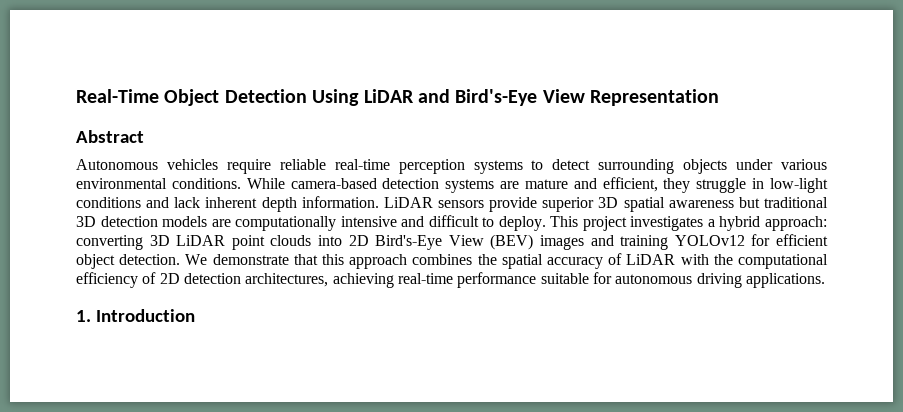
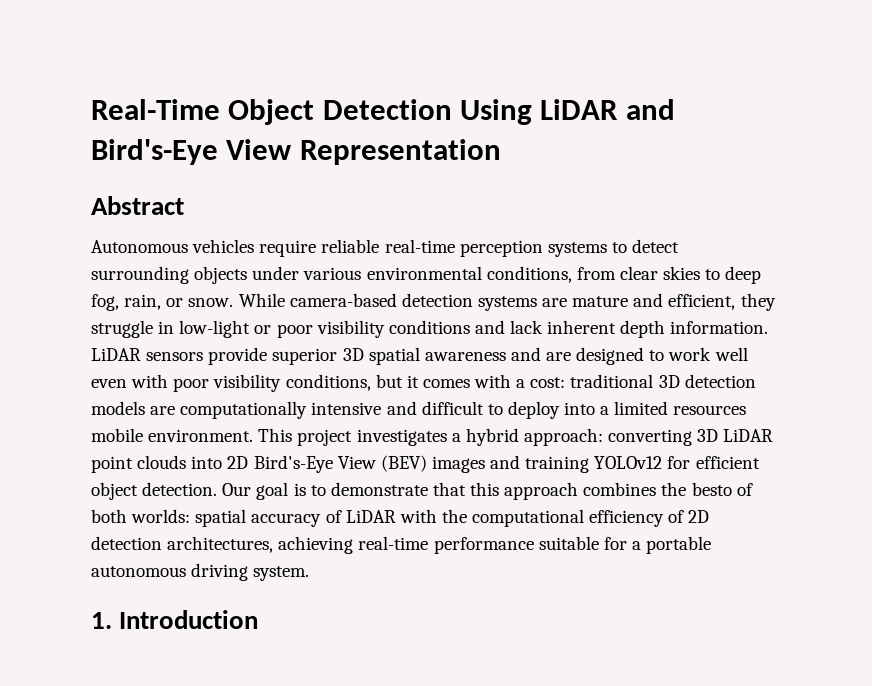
- Autonomous vehicles require reliable real-time perception systems to detect surrounding objects under various environmental conditions.
+ Autonomous vehicles require reliable real-time perception systems to detect surrounding objects under various environmental conditions, from clear skies to deep fog, rain, or snow.
- While camera-based detection systems are mature and efficient, they struggle in low-light conditions and lack inherent depth information.
+ While camera-based detection systems are mature and efficient, they struggle in low-light or poor visibility conditions and lack inherent depth information.
- LiDAR sensors provide superior 3D spatial awareness but traditional 3D detection models are computationally intensive and difficult to deploy.
+ LiDAR sensors provide superior 3D spatial awareness and are designed to work well even with poor visibility conditions, but it comes with a cost: traditional 3D detection models are computationally intensive and difficult to deploy into a limited resources mobile environment.
- We demonstrate that this approach combines the spatial accuracy of LiDAR with the computational efficiency of 2D detection architectures, achieving real-time performance suitable for autonomous driving applications.
+ Our goal is to demonstrate that this approach combines the besto of both worlds: spatial accuracy of LiDAR with the computational efficiency of 2D detection architectures, achieving real-time performance suitable for a portable autonomous driving system.

